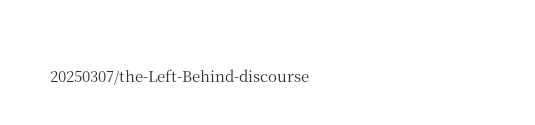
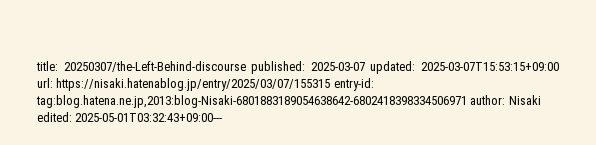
- 20250307/the-Left-Behind-discourse
+ title: 20250307/the-Left-Behind-discourse published: 2025-03-07 updated: 2025-03-07T15:53:15+09:00 url: https://nisaki.hatenablog.jp/entry/2025/03/07/155315 entry-id: tag:blog.hatena.ne.jp,2013:blog-Nisaki-6801883189054638642-6802418398334506971 author: Nisaki edited: 2025-05-01T03:32:43+09:00---

